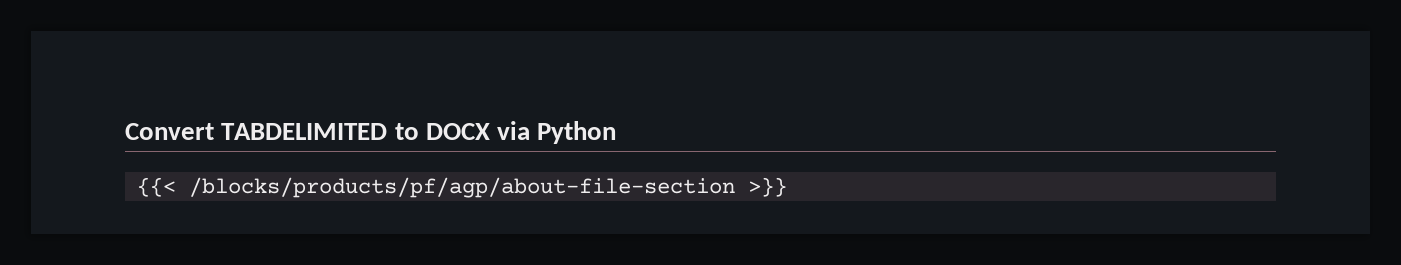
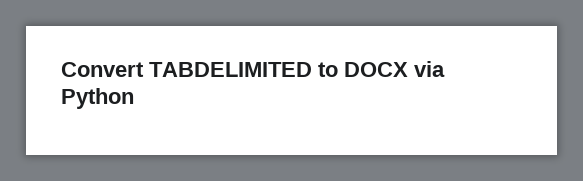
- {{< /blocks/products/pf/agp/about-file-section >}}

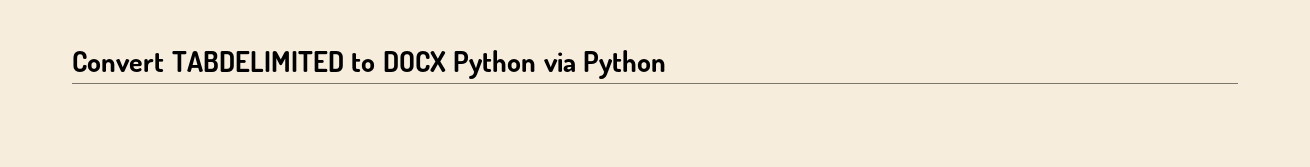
- Convert TABDELIMITED to DOCX via Python
+ Convert TABDELIMITED to DOCX Python via Python

